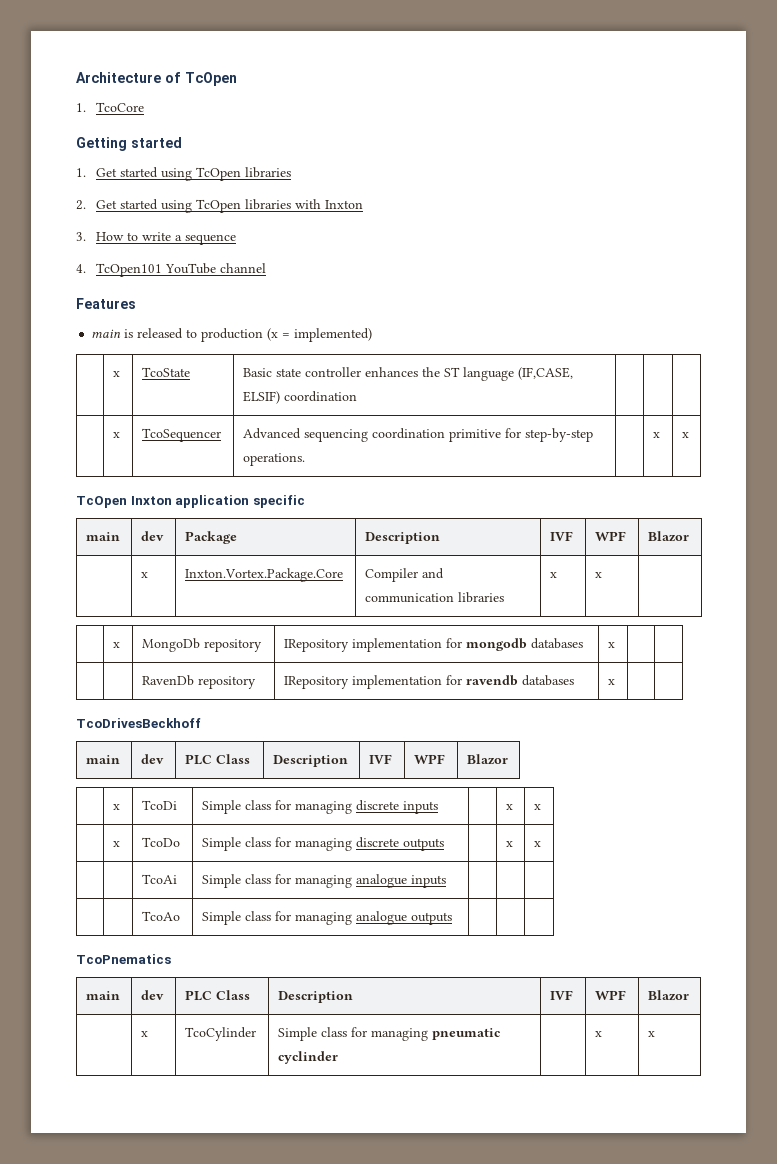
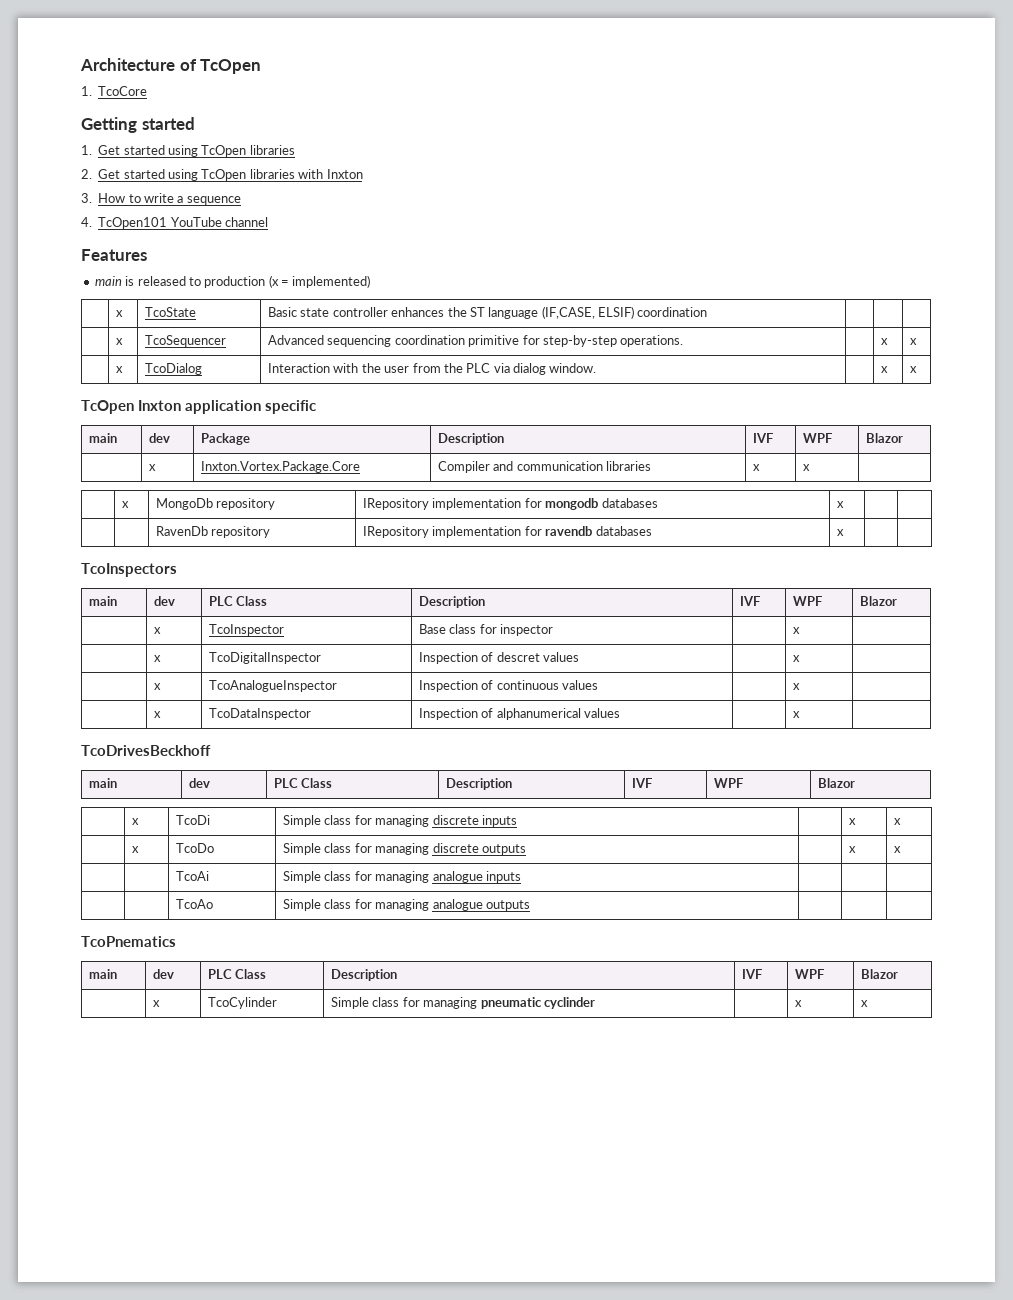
+ | x | TcoDialog | Interaction with the user from the PLC via dialog window. | | x | x
+ TcoInspectors
+ main | dev | PLC Class | Description | IVF | WPF | Blazor
+ | x | TcoInspector | Base class for inspector | | x |
+ | x | TcoDigitalInspector | Inspection of descret values | | x |
+ | x | TcoAnalogueInspector | Inspection of continuous values | | x |
+ | x | TcoDataInspector | Inspection of alphanumerical values | | x |

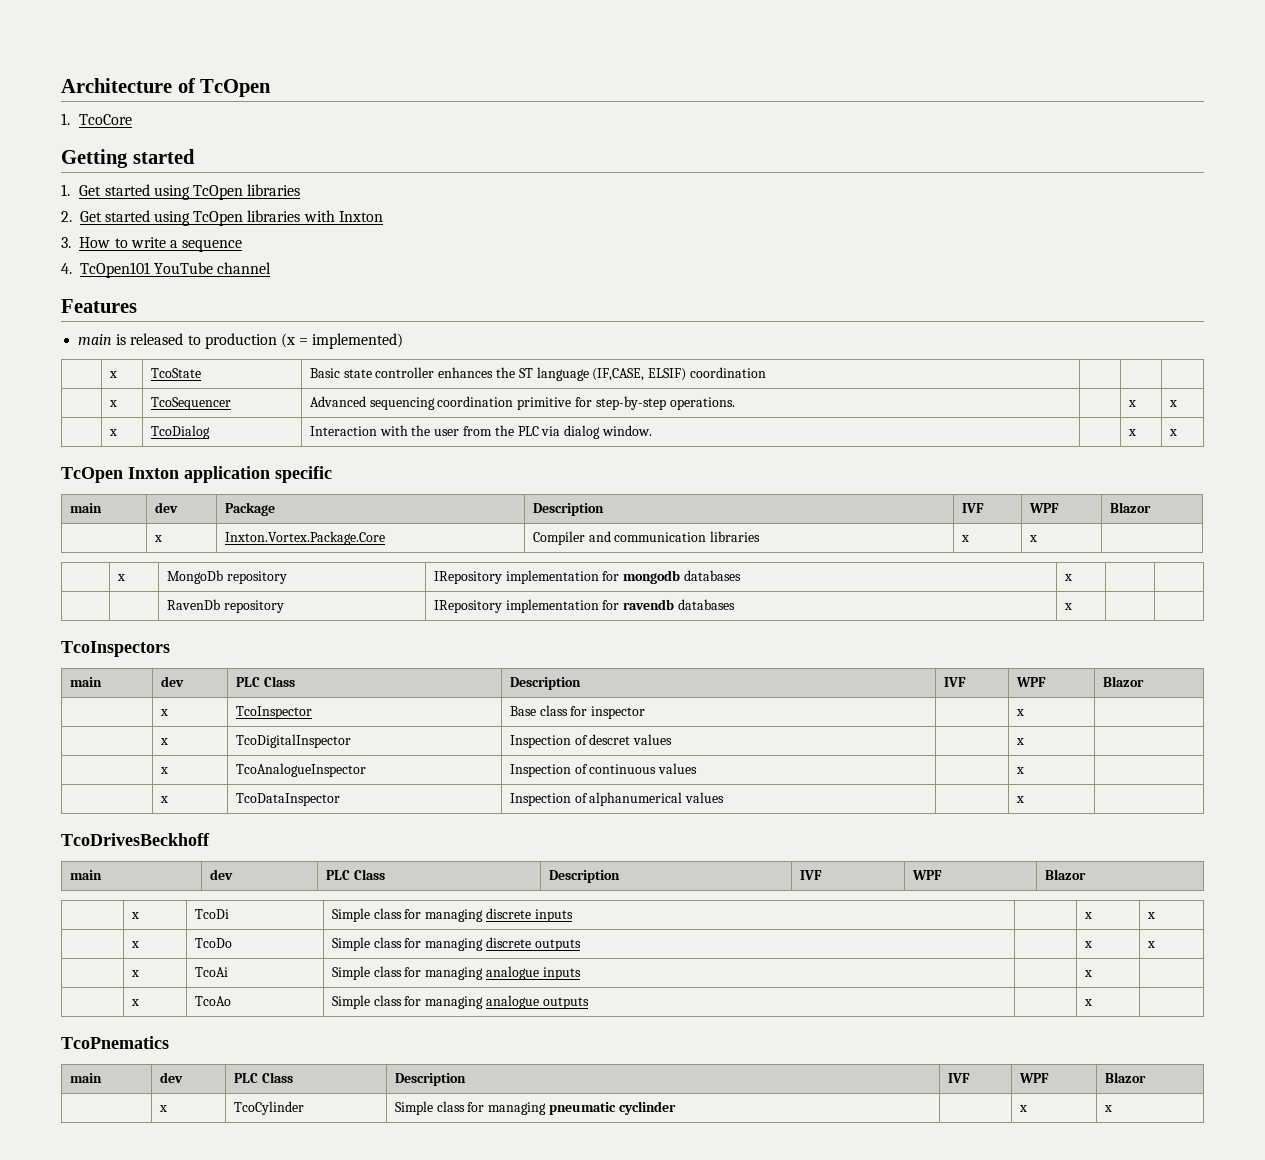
- | | TcoAi | Simple class for managing analogue inputs | | |
- | | TcoAo | Simple class for managing analogue outputs | | |
+ | x | TcoAi | Simple class for managing analogue inputs | | x |
+ | x | TcoAo | Simple class for managing analogue outputs | | x |

